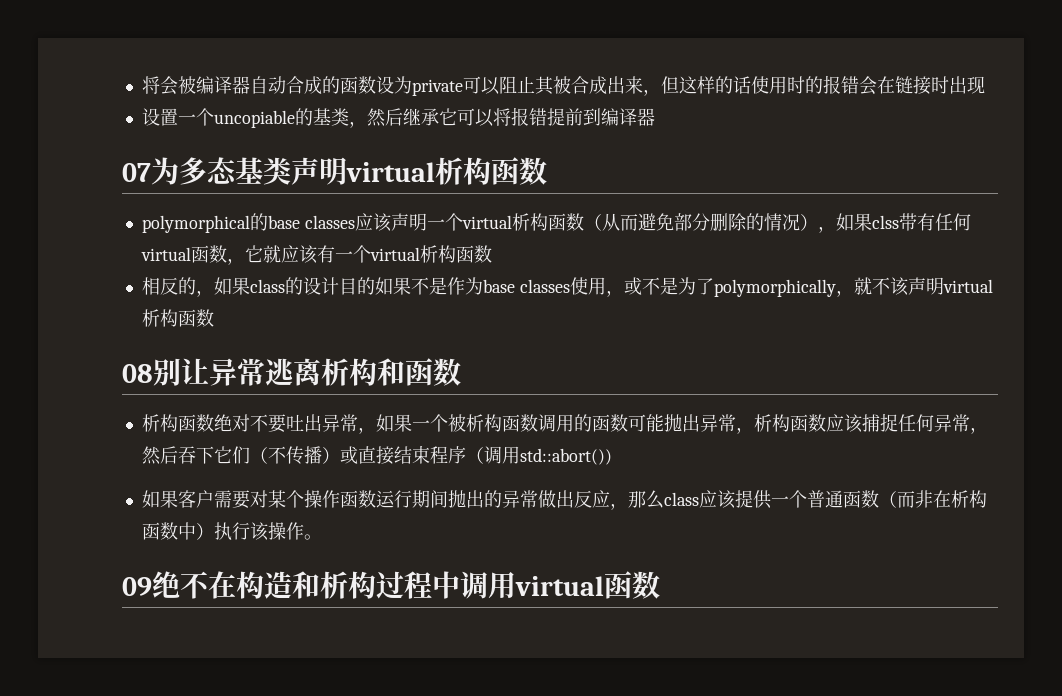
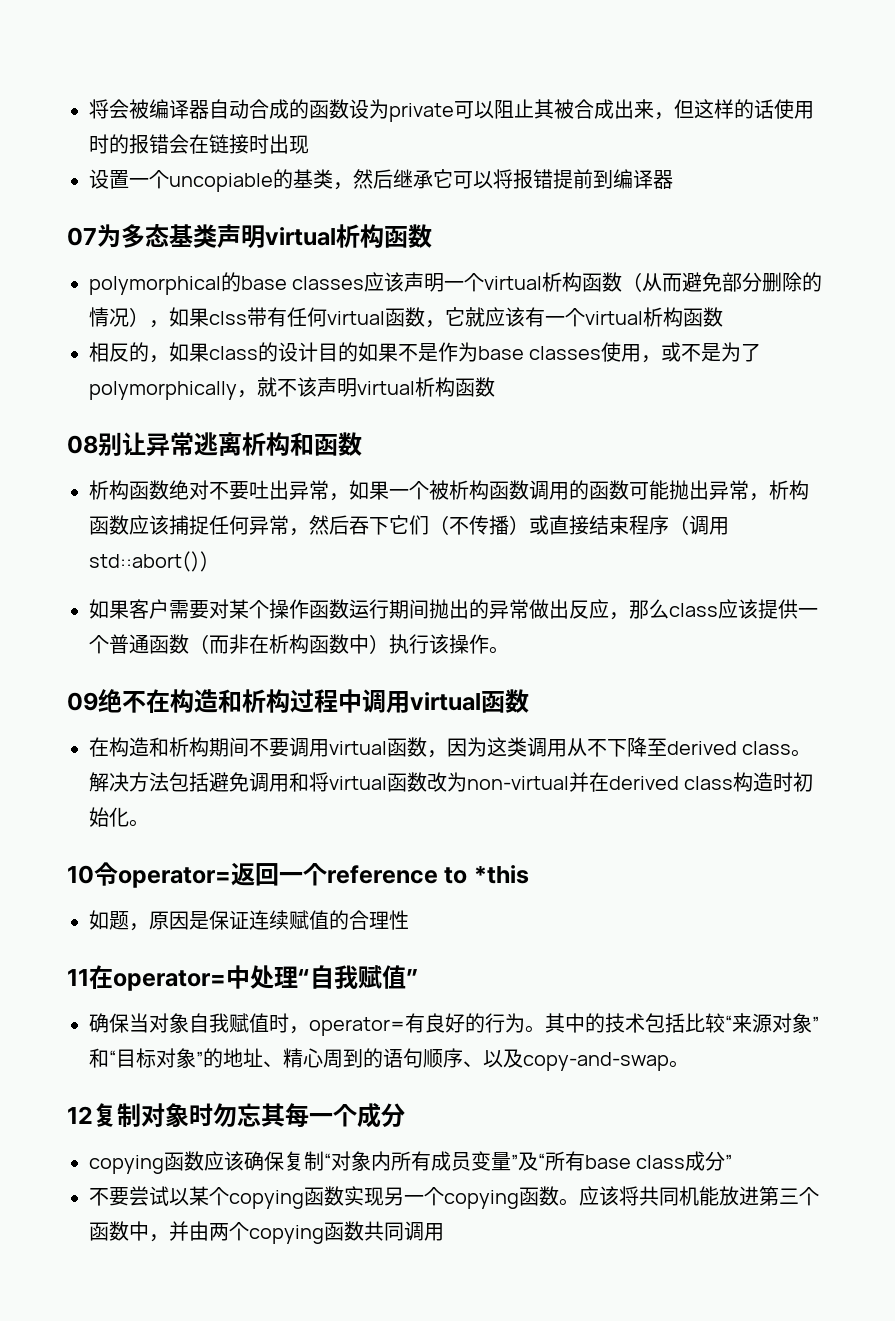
+ 在构造和析构期间不要调用virtual函数，因为这类调用从不下降至derived class。解决方法包括避免调用和将virtual函数改为non-virtual并在derived class构造时初始化。
+ 10令operator=返回一个reference to *this
+ 如题，原因是保证连续赋值的合理性
+ 11在operator=中处理“自我赋值”
+ 确保当对象自我赋值时，operator=有良好的行为。其中的技术包括比较“来源对象”和“目标对象”的地址、精心周到的语句顺序、以及copy-and-swap。
+ 12复制对象时勿忘其每一个成分
+ copying函数应该确保复制“对象内所有成员变量”及“所有base class成分”
+ 不要尝试以某个copying函数实现另一个copying函数。应该将共同机能放进第三个函数中，并由两个copying函数共同调用

